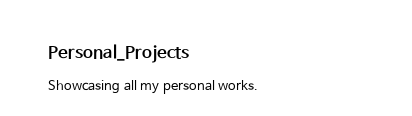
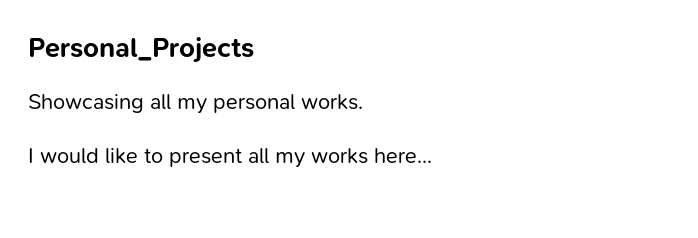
+ I would like to present all my works here...

